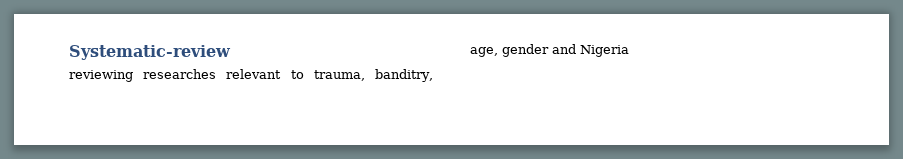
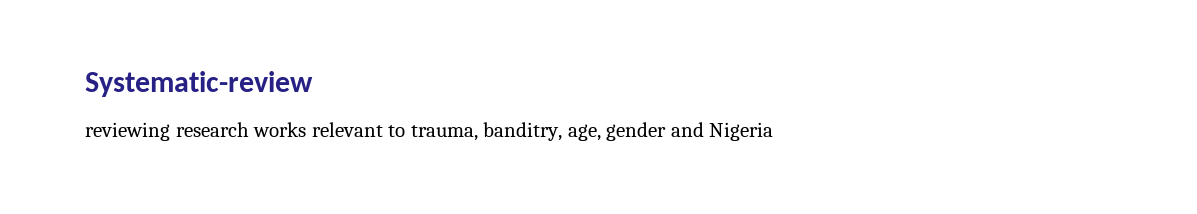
- reviewing researches relevant to trauma, banditry, age, gender and Nigeria
+ reviewing research works relevant to trauma, banditry, age, gender and Nigeria

